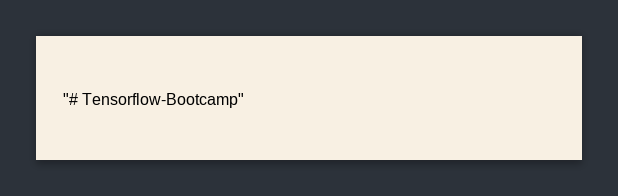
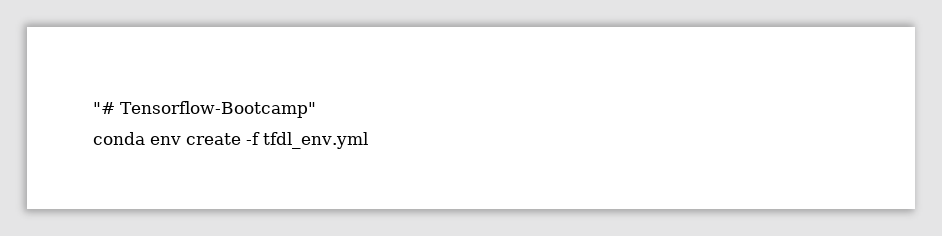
+ conda env create -f tfdl_env.yml

